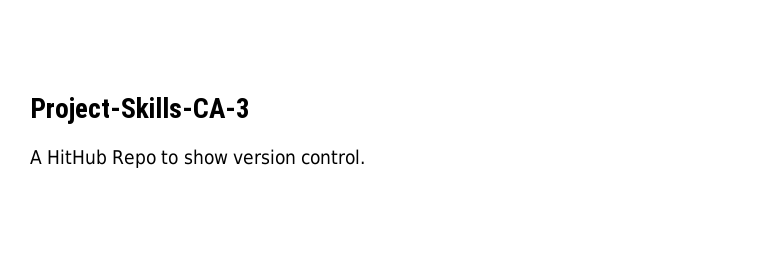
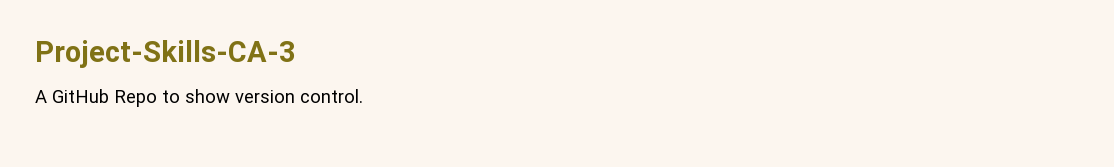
- A HitHub Repo to show version control.
+ A GitHub Repo to show version control.

